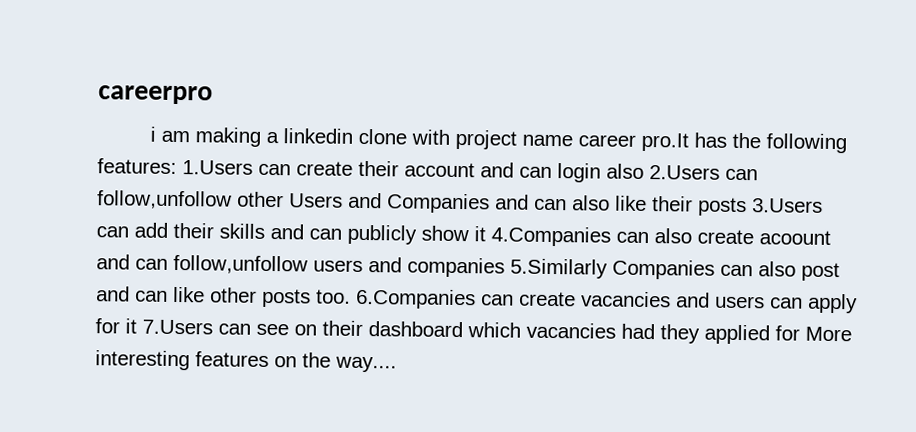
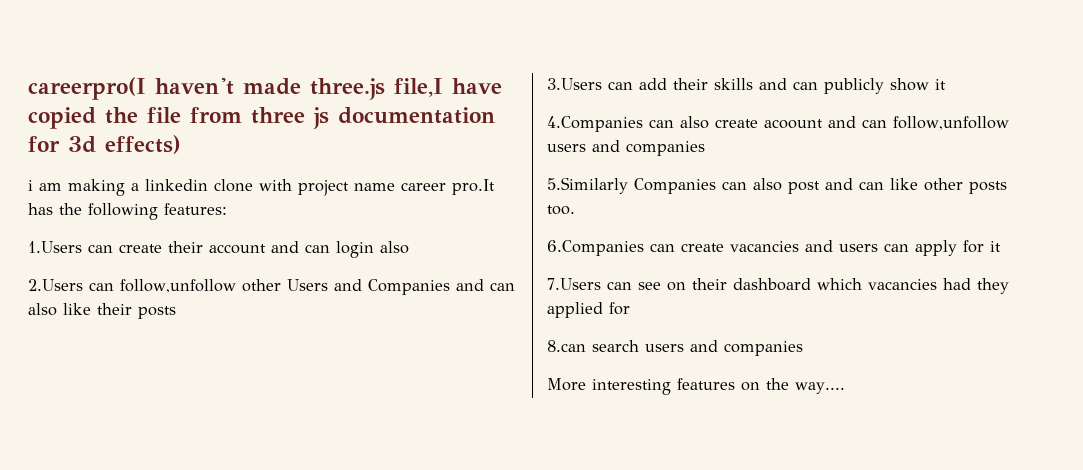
- careerpro
+ careerpro(I haven't made three.js file,I have copied the file from three js documentation for 3d effects)
- i am making a linkedin clone with project name career pro.It has the following features: 1.Users can create their account and can login also 2.Users can follow,unfollow other Users and Companies and can also like their posts 3.Users can add their skills and can publicly show it 4.Companies can also create acoount and can follow,unfollow users and companies 5.Similarly Companies can also post and can like other posts too. 6.Companies can create vacancies and users can apply for it 7.Users can see on their dashboard which vacancies had they applied for More interesting features on the way....
+ i am making a linkedin clone with project name career pro.It has the following features:
+ 1.Users can create their account and can login also
+ 2.Users can follow,unfollow other Users and Companies and can also like their posts
+ 3.Users can add their skills and can publicly show it
+ 4.Companies can also create acoount and can follow,unfollow users and companies
+ 5.Similarly Companies can also post and can like other posts too.
+ 6.Companies can create vacancies and users can apply for it
+ 7.Users can see on their dashboard which vacancies had they applied for
+ 8.can search users and companies
+ More interesting features on the way....

